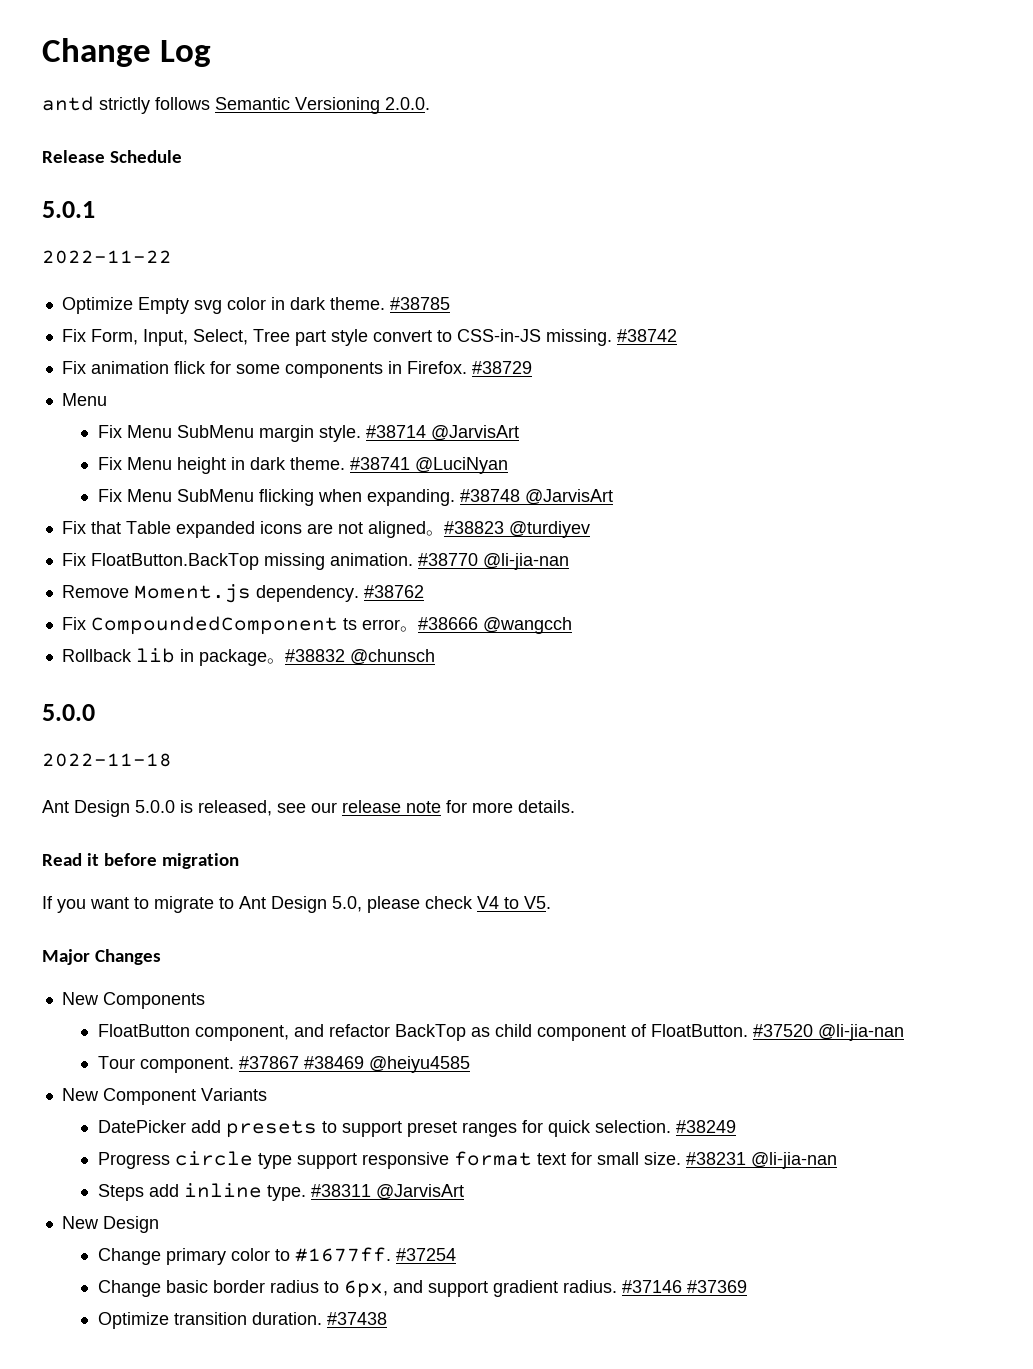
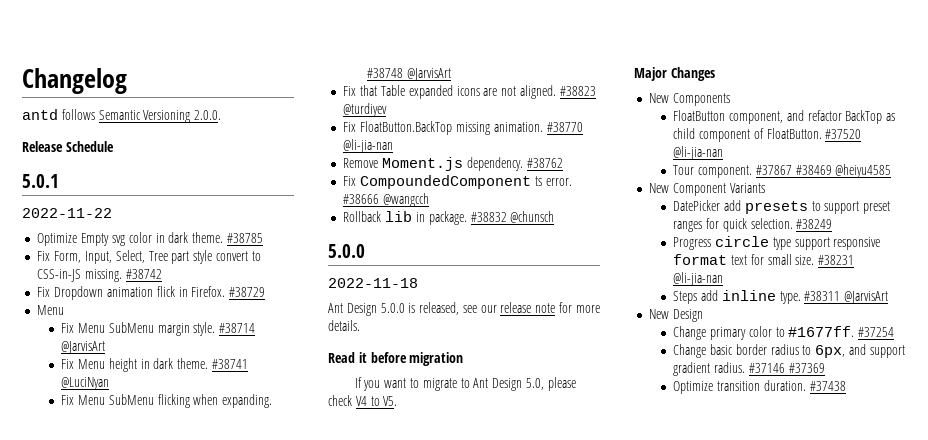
- Change Log
+ Changelog
- antd strictly follows Semantic Versioning 2.0.0.
+ antd follows Semantic Versioning 2.0.0.
- Fix animation flick for some components in Firefox.
+ Fix Dropdown animation flick in Firefox.
- Fix that Table expanded icons are not aligned。
+ Fix that Table expanded icons are not aligned.
- Fix CompoundedComponent ts error。
+ Fix CompoundedComponent ts error.
- Rollback lib in package。
+ Rollback lib in package.

